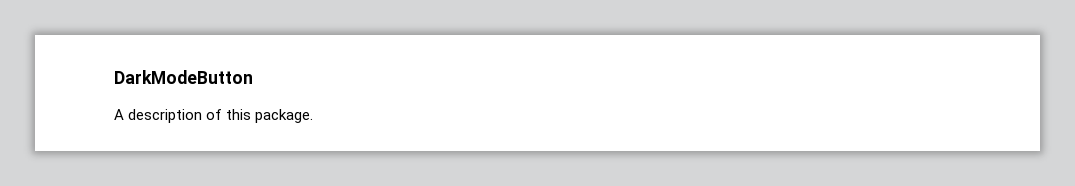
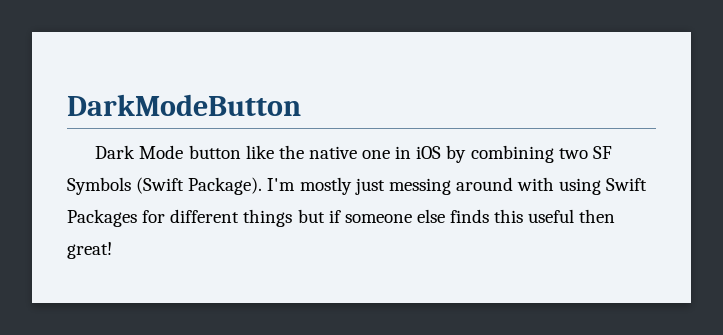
- A description of this package.
+ Dark Mode button like the native one in iOS by combining two SF Symbols (Swift Package). I'm mostly just messing around with using Swift Packages for different things but if someone else finds this useful then great!

